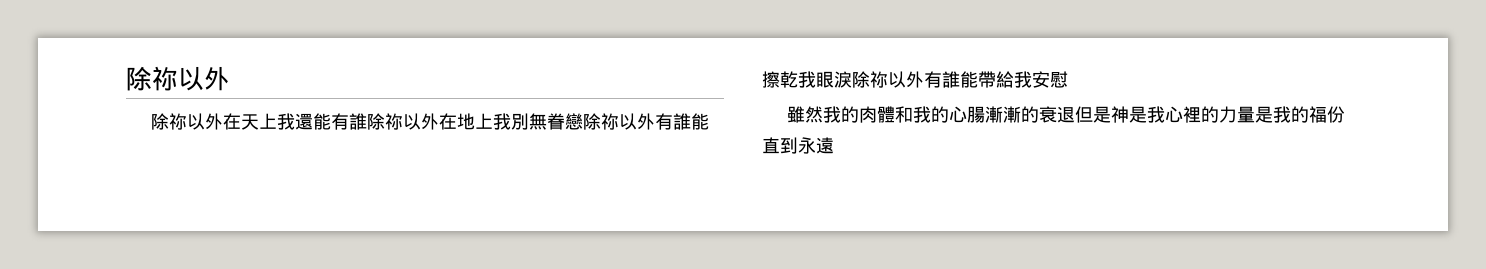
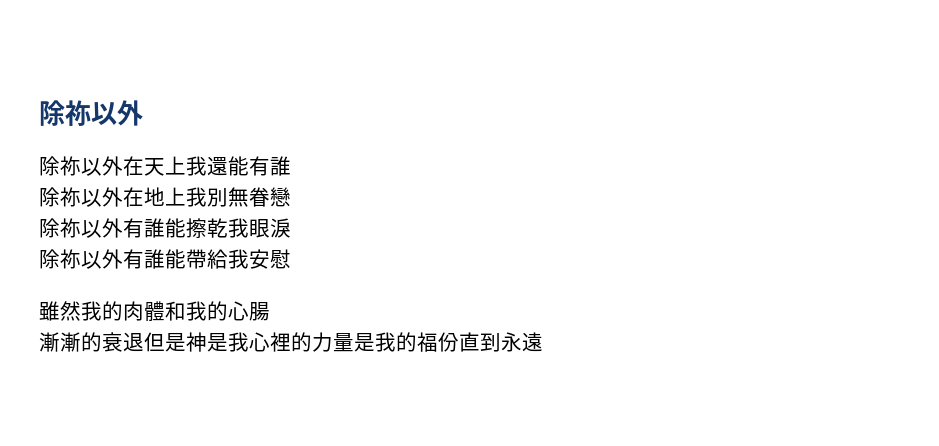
- 除祢以外在天上我還能有誰除祢以外在地上我別無眷戀除祢以外有誰能擦乾我眼淚除祢以外有誰能帶給我安慰
+ 除祢以外在天上我還能有誰
+ 除祢以外在地上我別無眷戀
+ 除祢以外有誰能擦乾我眼淚
+ 除祢以外有誰能帶給我安慰
- 雖然我的肉體和我的心腸漸漸的衰退但是神是我心裡的力量是我的福份直到永遠
+ 雖然我的肉體和我的心腸
+ 漸漸的衰退但是神是我心裡的力量是我的福份直到永遠

